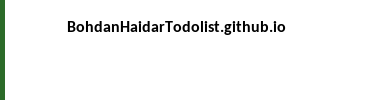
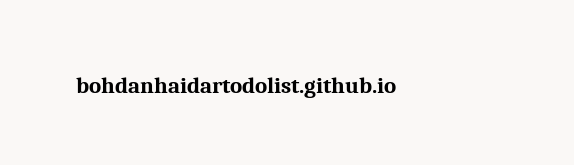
- BohdanHaidarTodolist.github.io
+ bohdanhaidartodolist.github.io

